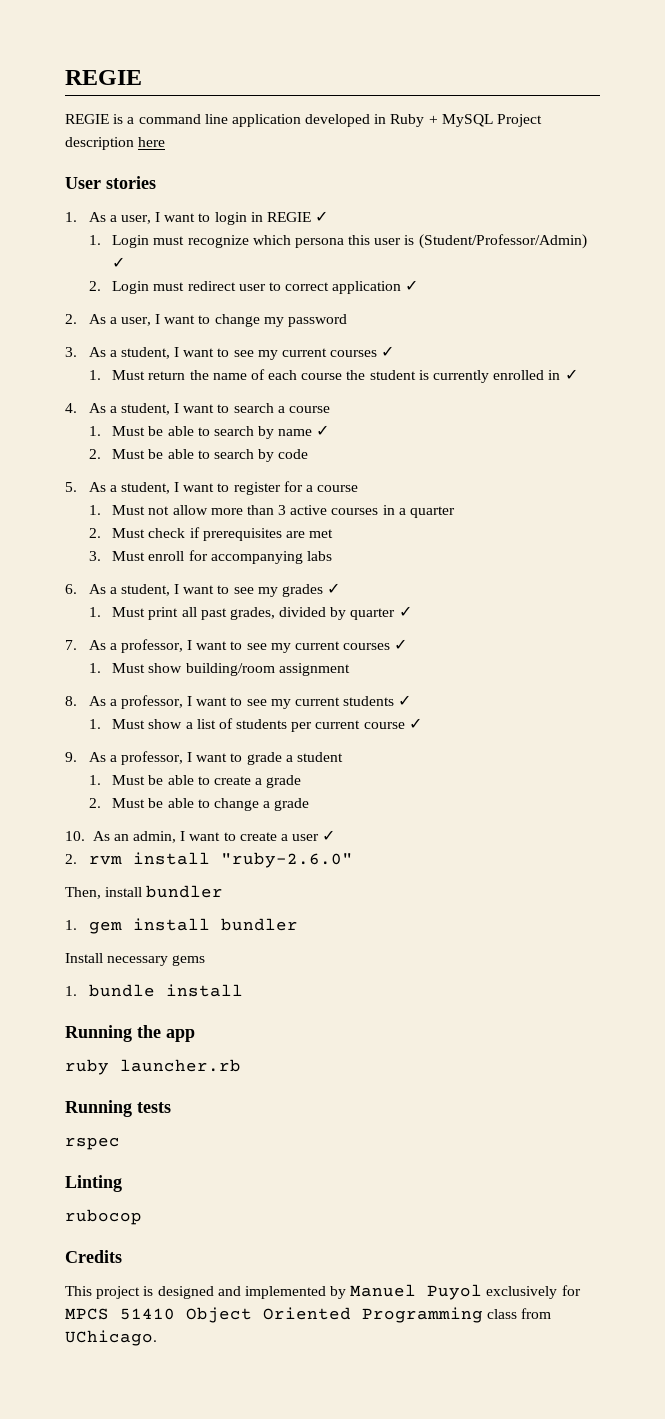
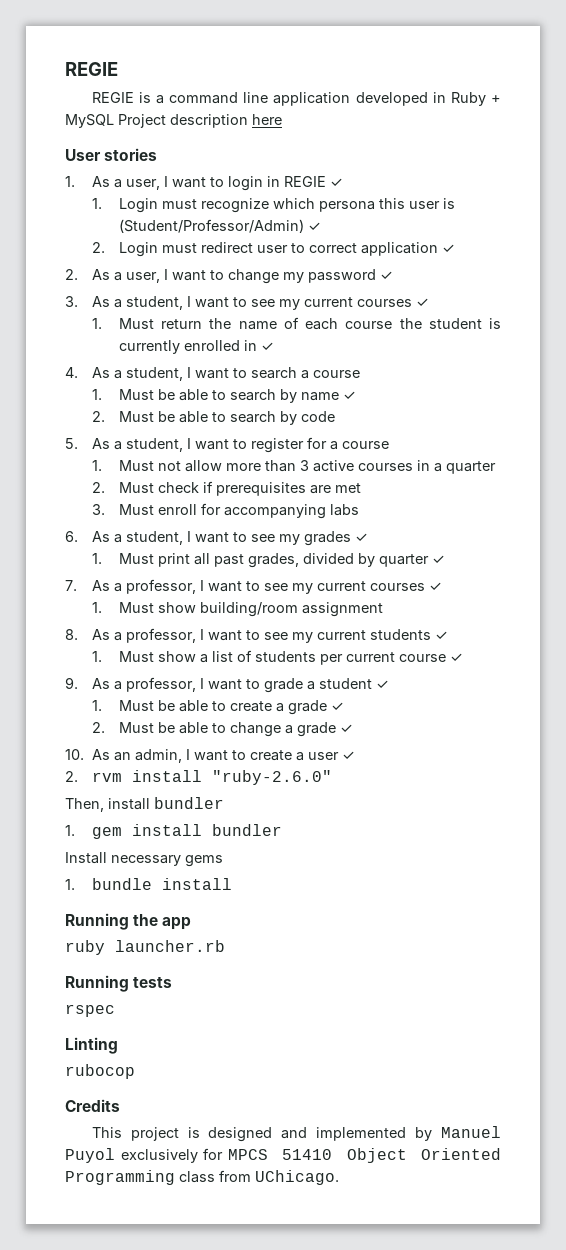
- 2. As a user, I want to change my password
+ 2. As a user, I want to change my password ✓
- 9. As a professor, I want to grade a student
+ 9. As a professor, I want to grade a student ✓
- 1. Must be able to create a grade
+ 1. Must be able to create a grade ✓
- 2. Must be able to change a grade
+ 2. Must be able to change a grade ✓

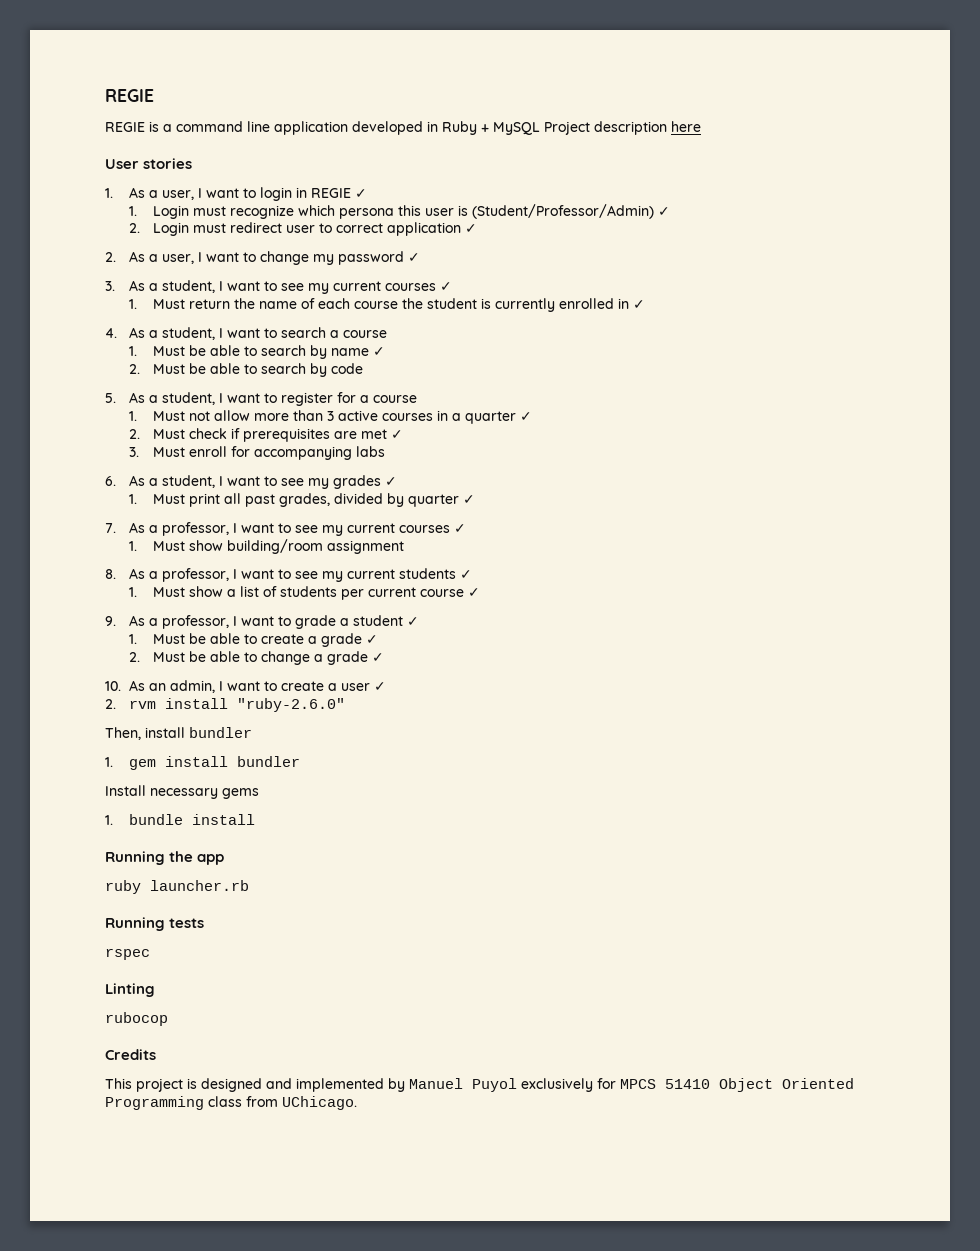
- 1. Must not allow more than 3 active courses in a quarter
+ 1. Must not allow more than 3 active courses in a quarter ✓
- 2. Must check if prerequisites are met
+ 2. Must check if prerequisites are met ✓

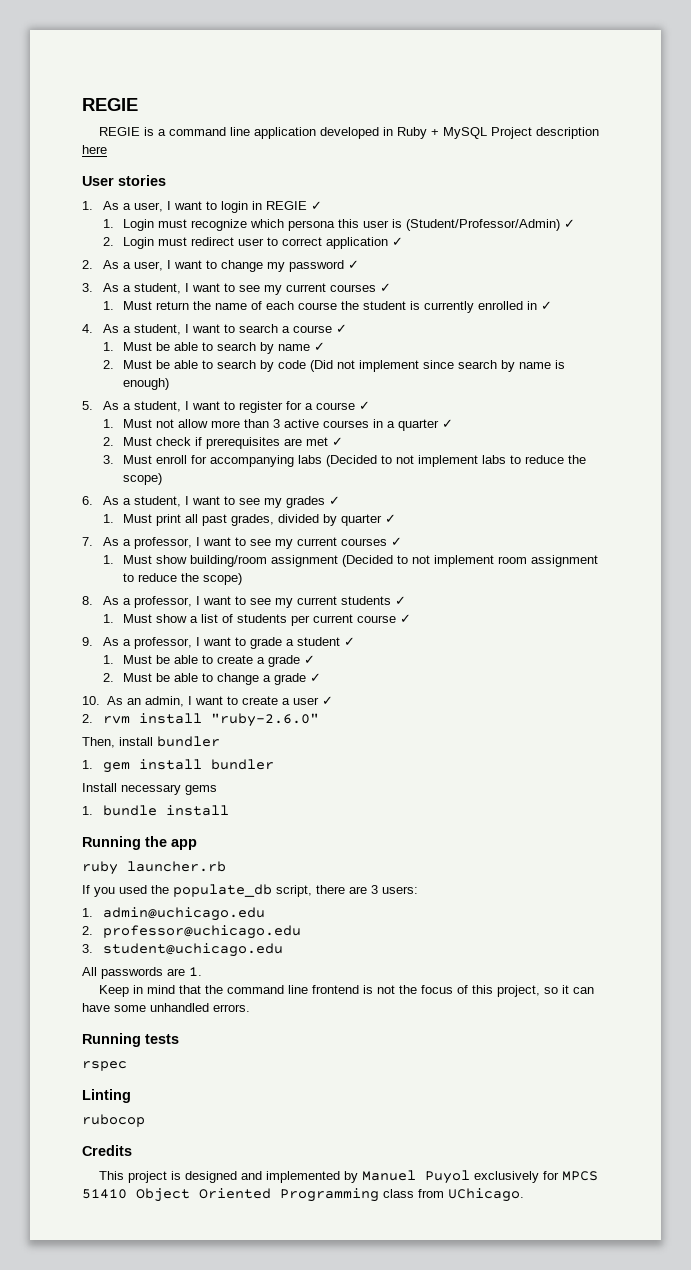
- 4. As a student, I want to search a course
+ 4. As a student, I want to search a course ✓
- 2. Must be able to search by code
+ 2. Must be able to search by code (Did not implement since search by name is enough)
- 5. As a student, I want to register for a course
+ 5. As a student, I want to register for a course ✓
- 3. Must enroll for accompanying labs
+ 3. Must enroll for accompanying labs (Decided to not implement labs to reduce the scope)
- 1. Must show building/room assignment
+ 1. Must show building/room assignment (Decided to not implement room assignment to reduce the scope)
+ If you used the populate_db script, there are 3 users:
+ 1. admin@uchicago.edu
+ 2. professor@uchicago.edu
+ 3. student@uchicago.edu
+ All passwords are 1.
+ Keep in mind that the command line frontend is not the focus of this project, so it can have some unhandled errors.

